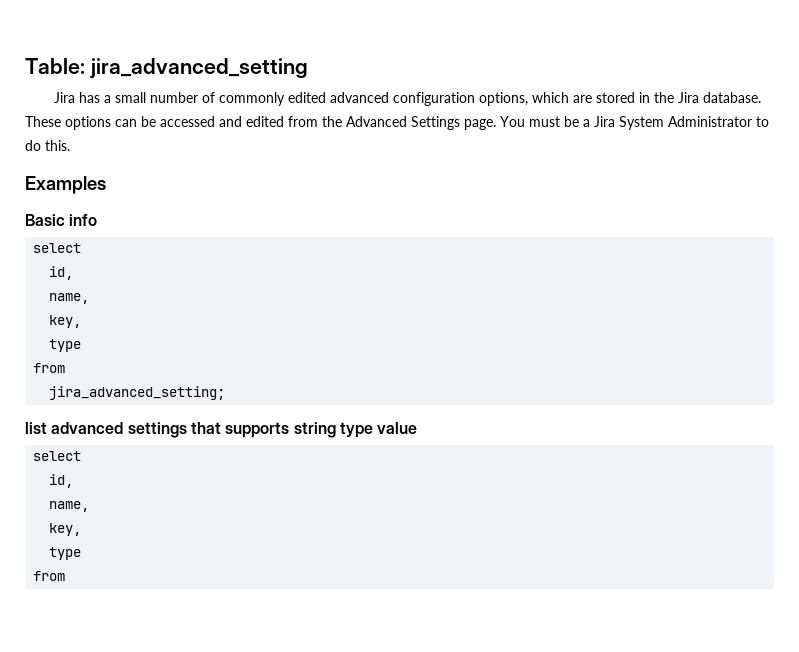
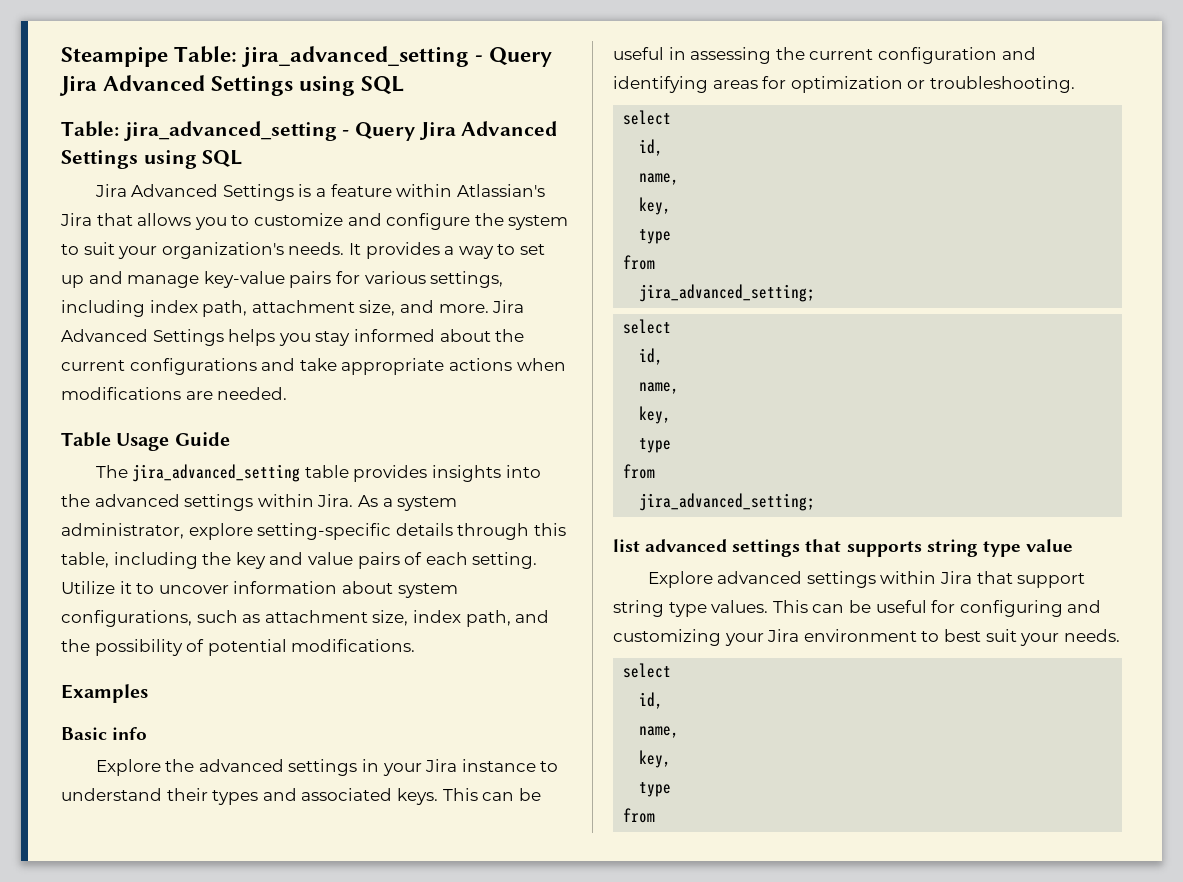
- Table: jira_advanced_setting
- Jira has a small number of commonly edited advanced configuration options, which are stored in the Jira database. These options can be accessed and edited from the Advanced Settings page. You must be a Jira System Administrator to do this.
+ Steampipe Table: jira_advanced_setting - Query Jira Advanced Settings using SQL
+ Table: jira_advanced_setting - Query Jira Advanced Settings using SQL
+ Jira Advanced Settings is a feature within Atlassian's Jira that allows you to customize and configure the system to suit your organization's needs. It provides a way to set up and manage key-value pairs for various settings, including index path, attachment size, and more. Jira Advanced Settings helps you stay informed about the current configurations and take appropriate actions when modifications are needed.
+ Table Usage Guide
+ The jira_advanced_setting table provides insights into the advanced settings within Jira. As a system administrator, explore setting-specific details through this table, including the key and value pairs of each setting. Utilize it to uncover information about system configurations, such as attachment size, index path, and the possibility of potential modifications.
  Examples
  Basic info
+ Explore the advanced settings in your Jira instance to understand their types and associated keys. This can be useful in assessing the current configuration and identifying areas for optimization or troubleshooting.
+ select
+ id,
+ name,
+ key,
+ type
+ from
+ jira_advanced_setting;
+ Explore advanced settings within Jira that support string type values. This can be useful for configuring and customizing your Jira environment to best suit your needs.

